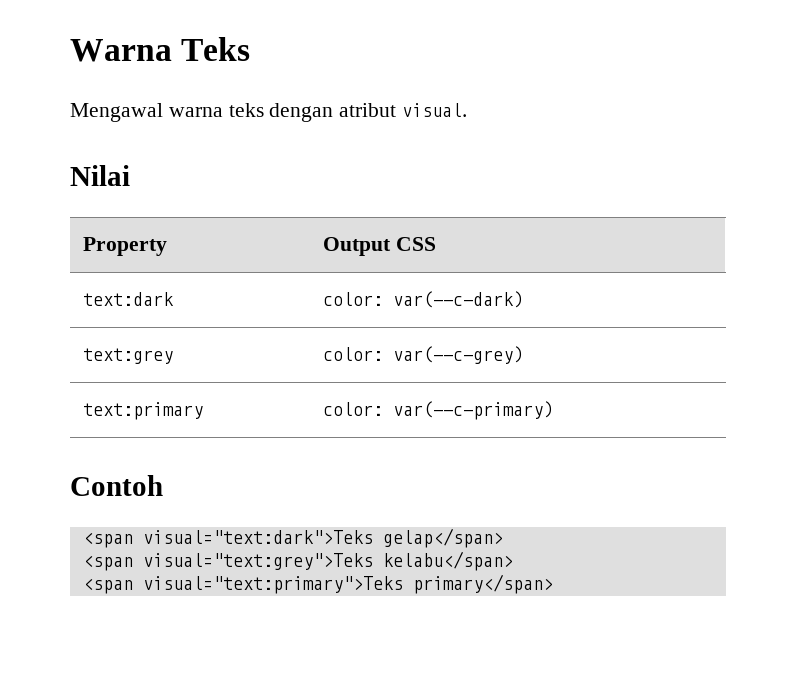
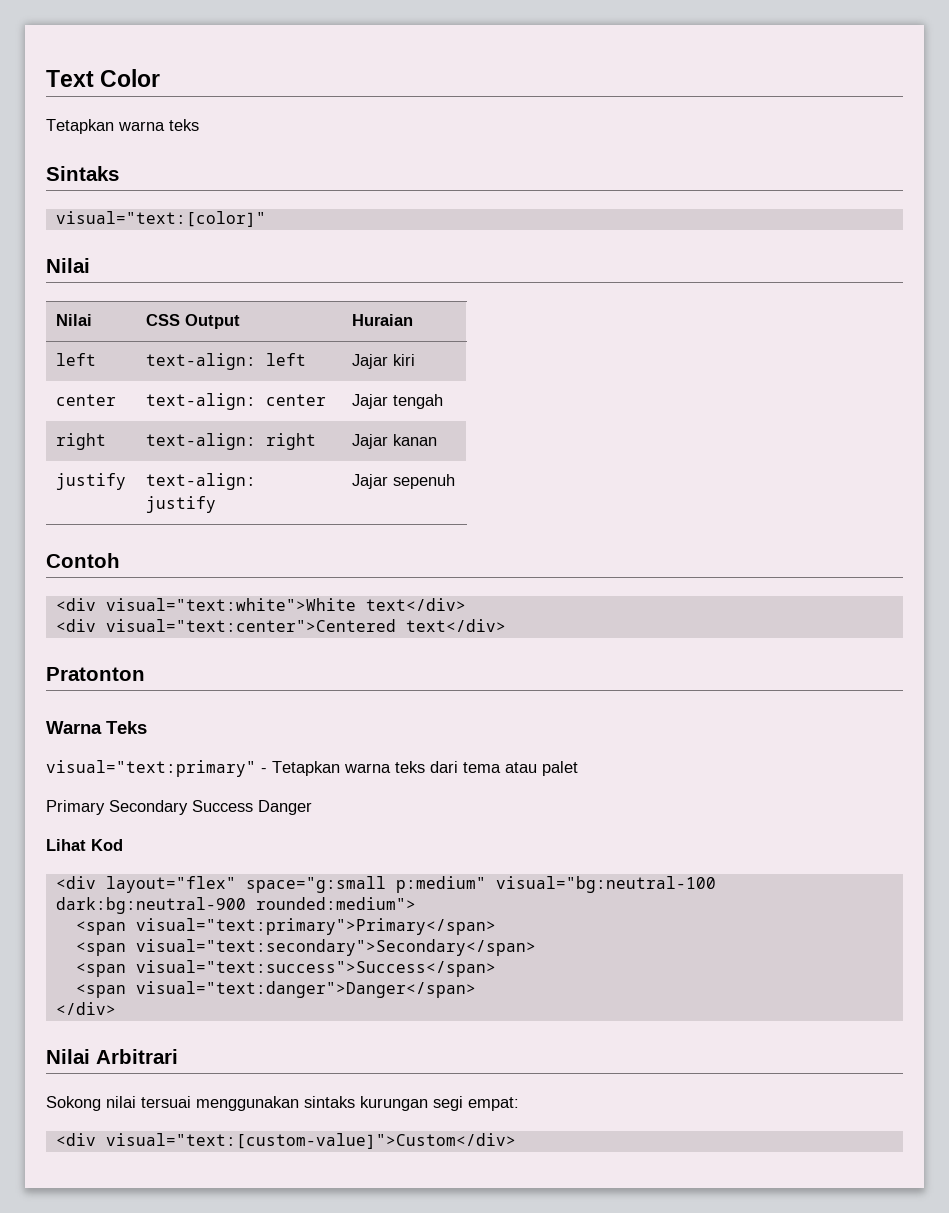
+ Text Color
+ Tetapkan warna teks
+ Sintaks
+ visual="text:[color]"
+ Nilai
+ Nilai | CSS Output | Huraian
+ left | text-align: left | Jajar kiri
+ center | text-align: center | Jajar tengah
+ right | text-align: right | Jajar kanan
+ justify | text-align: justify | Jajar sepenuh
+ Contoh
+ <div visual="text:white">White text</div>
+ <div visual="text:center">Centered text</div>
+ Pratonton
  Warna Teks
- Mengawal warna teks dengan atribut visual.
- Nilai
- Property | Output CSS
- text:dark | color: var(--c-dark)
- text:grey | color: var(--c-grey)
- text:primary | color: var(--c-primary)
- Contoh
- <span visual="text:dark">Teks gelap</span>
- <span visual="text:grey">Teks kelabu</span>
- <span visual="text:primary">Teks primary</span>
+ visual="text:primary" - Tetapkan warna teks dari tema atau palet
+ Primary Secondary Success Danger
+ Lihat Kod
+ <div layout="flex" space="g:small p:medium" visual="bg:neutral-100 dark:bg:neutral-900 rounded:medium">
+ <span visual="text:primary">Primary</span>
+ <span visual="text:secondary">Secondary</span>
+ <span visual="text:success">Success</span>
+ <span visual="text:danger">Danger</span>
+ </div>
+ Nilai Arbitrari
+ Sokong nilai tersuai menggunakan sintaks kurungan segi empat:
+ <div visual="text:[custom-value]">Custom</div>

